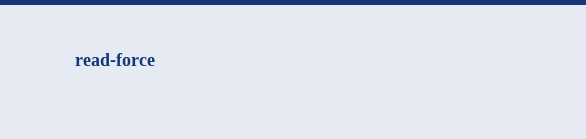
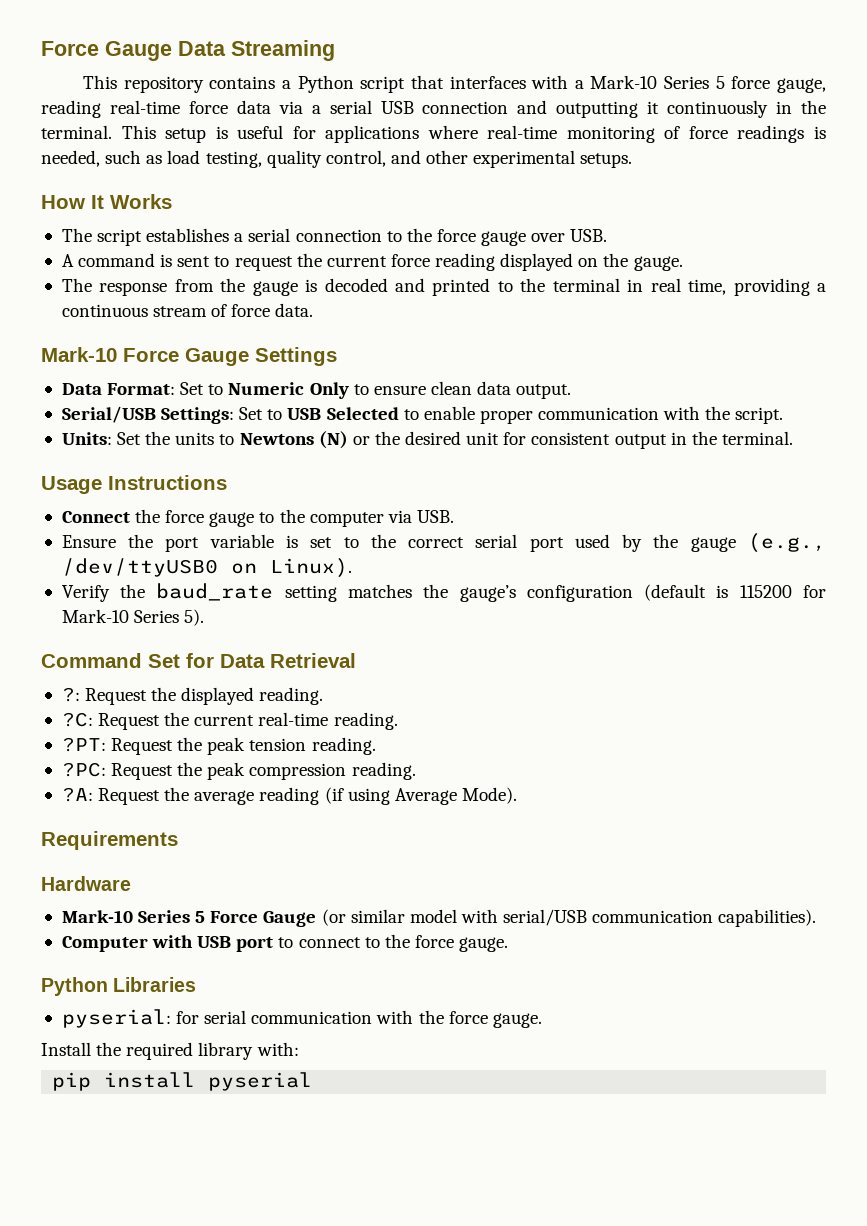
- read-force
+ Force Gauge Data Streaming
+ This repository contains a Python script that interfaces with a Mark-10 Series 5 force gauge, reading real-time force data via a serial USB connection and outputting it continuously in the terminal. This setup is useful for applications where real-time monitoring of force readings is needed, such as load testing, quality control, and other experimental setups.
+ How It Works
+ The script establishes a serial connection to the force gauge over USB.
+ A command is sent to request the current force reading displayed on the gauge.
+ The response from the gauge is decoded and printed to the terminal in real time, providing a continuous stream of force data.
+ Mark-10 Force Gauge Settings
+ Data Format: Set to Numeric Only to ensure clean data output.
+ Serial/USB Settings: Set to USB Selected to enable proper communication with the script.
+ Units: Set the units to Newtons (N) or the desired unit for consistent output in the terminal.
+ Usage Instructions
+ Connect the force gauge to the computer via USB.
+ Ensure the port variable is set to the correct serial port used by the gauge (e.g., /dev/ttyUSB0 on Linux).
+ Verify the baud_rate setting matches the gauge’s configuration (default is 115200 for Mark-10 Series 5).
+ Command Set for Data Retrieval
+ ?: Request the displayed reading.
+ ?C: Request the current real-time reading.
+ ?PT: Request the peak tension reading.
+ ?PC: Request the peak compression reading.
+ ?A: Request the average reading (if using Average Mode).
+ Requirements
+ Hardware
+ Mark-10 Series 5 Force Gauge (or similar model with serial/USB communication capabilities).
+ Computer with USB port to connect to the force gauge.
+ Python Libraries
+ pyserial: for serial communication with the force gauge.
+ Install the required library with:
+ pip install pyserial

